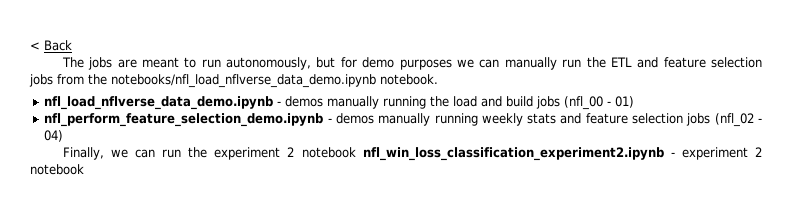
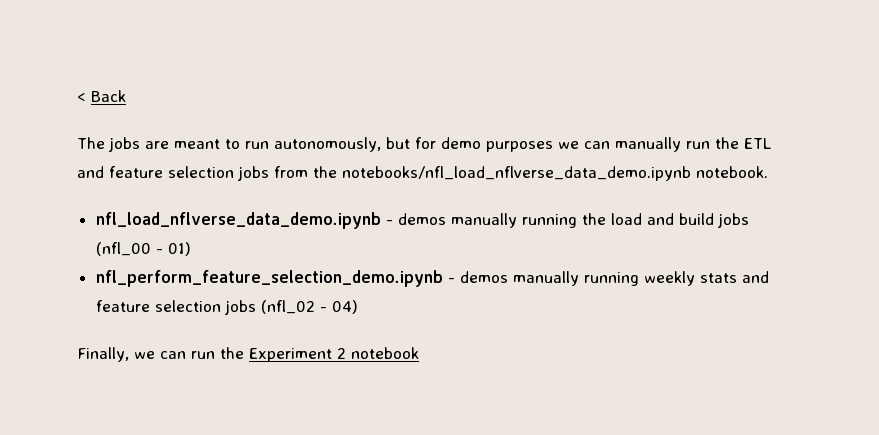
- Finally, we can run the experiment 2 notebook nfl_win_loss_classification_experiment2.ipynb - experiment 2 notebook
+ Finally, we can run the Experiment 2 notebook

